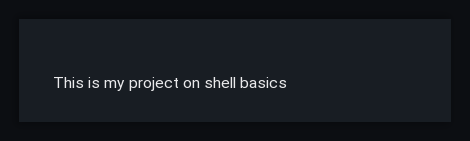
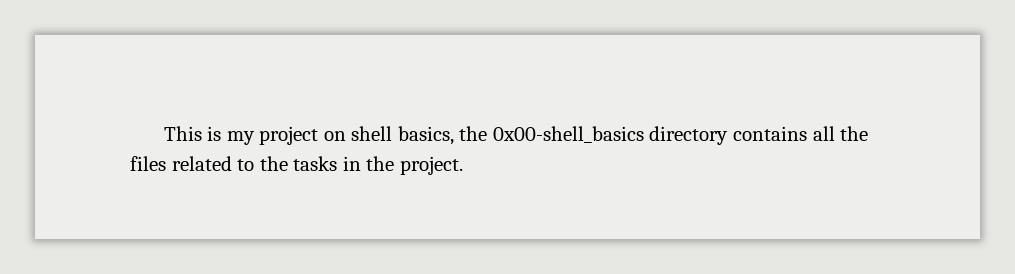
- This is my project on shell basics
+ This is my project on shell basics, the 0x00-shell_basics directory contains all the files related to the tasks in the project.

